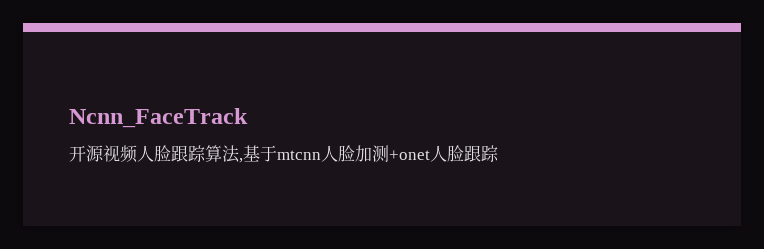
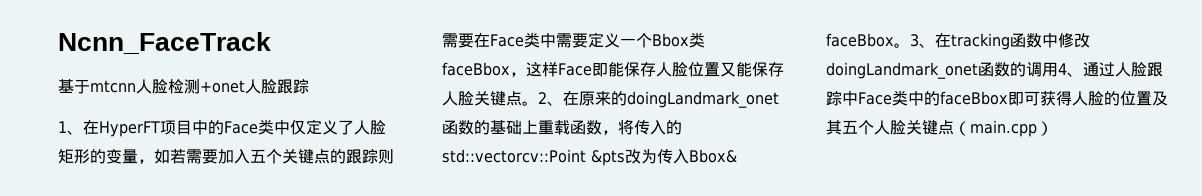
- 开源视频人脸跟踪算法,基于mtcnn人脸加测+onet人脸跟踪
+ 基于mtcnn人脸检测+onet人脸跟踪
+ 1、在HyperFT项目中的Face类中仅定义了人脸矩形的变量，如若需要加入五个关键点的跟踪则需要在Face类中需要定义一个Bbox类faceBbox，这样Face即能保存人脸位置又能保存人脸关键点。2、在原来的doingLandmark_onet函数的基础上重载函数，将传入的std::vectorcv::Point &pts改为传入Bbox& faceBbox。3、在tracking函数中修改doingLandmark_onet函数的调用4、通过人脸跟踪中Face类中的faceBbox即可获得人脸的位置及其五个人脸关键点（main.cpp）

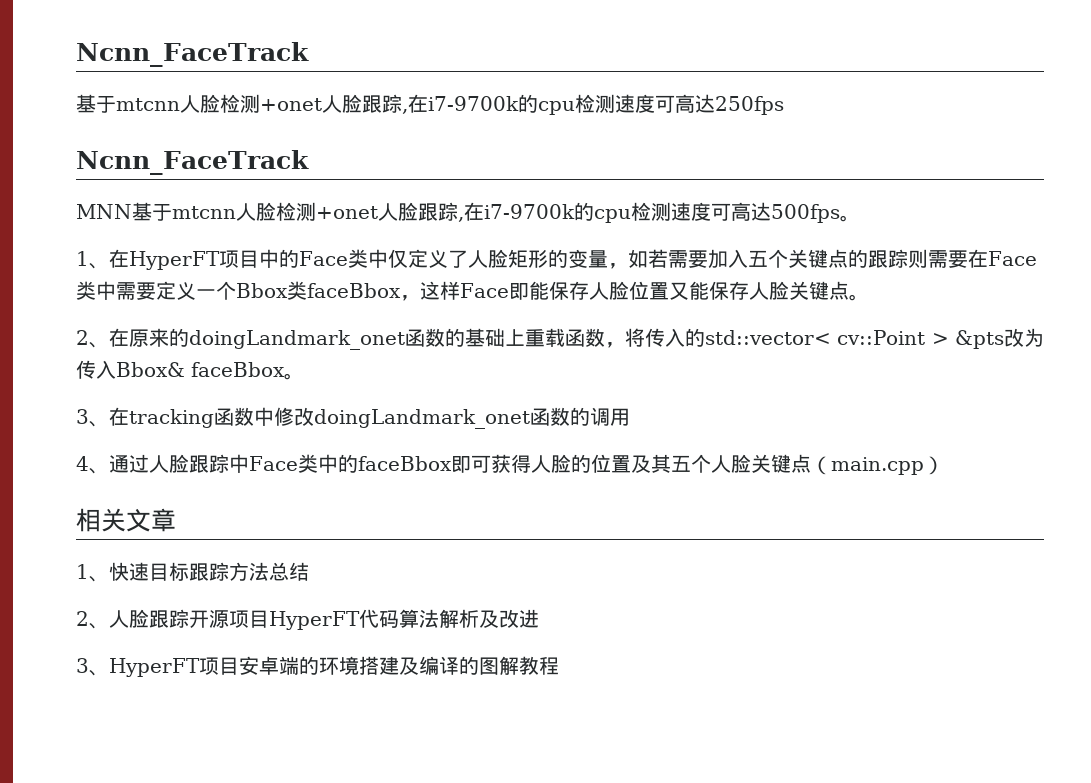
- 基于mtcnn人脸检测+onet人脸跟踪
+ 基于mtcnn人脸检测+onet人脸跟踪,在i7-9700k的cpu检测速度可高达250fps
+ Ncnn_FaceTrack
+ MNN基于mtcnn人脸检测+onet人脸跟踪,在i7-9700k的cpu检测速度可高达500fps。
- 1、在HyperFT项目中的Face类中仅定义了人脸矩形的变量，如若需要加入五个关键点的跟踪则需要在Face类中需要定义一个Bbox类faceBbox，这样Face即能保存人脸位置又能保存人脸关键点。2、在原来的doingLandmark_onet函数的基础上重载函数，将传入的std::vectorcv::Point &pts改为传入Bbox& faceBbox。3、在tracking函数中修改doingLandmark_onet函数的调用4、通过人脸跟踪中Face类中的faceBbox即可获得人脸的位置及其五个人脸关键点（main.cpp）
+ 1、在HyperFT项目中的Face类中仅定义了人脸矩形的变量，如若需要加入五个关键点的跟踪则需要在Face类中需要定义一个Bbox类faceBbox，这样Face即能保存人脸位置又能保存人脸关键点。
+ 2、在原来的doingLandmark_onet函数的基础上重载函数，将传入的std::vector< cv::Point > &pts改为传入Bbox& faceBbox。
+ 3、在tracking函数中修改doingLandmark_onet函数的调用
+ 4、通过人脸跟踪中Face类中的faceBbox即可获得人脸的位置及其五个人脸关键点（main.cpp）
+ 相关文章
+ 1、快速目标跟踪方法总结
+ 2、人脸跟踪开源项目HyperFT代码算法解析及改进
+ 3、HyperFT项目安卓端的环境搭建及编译的图解教程

